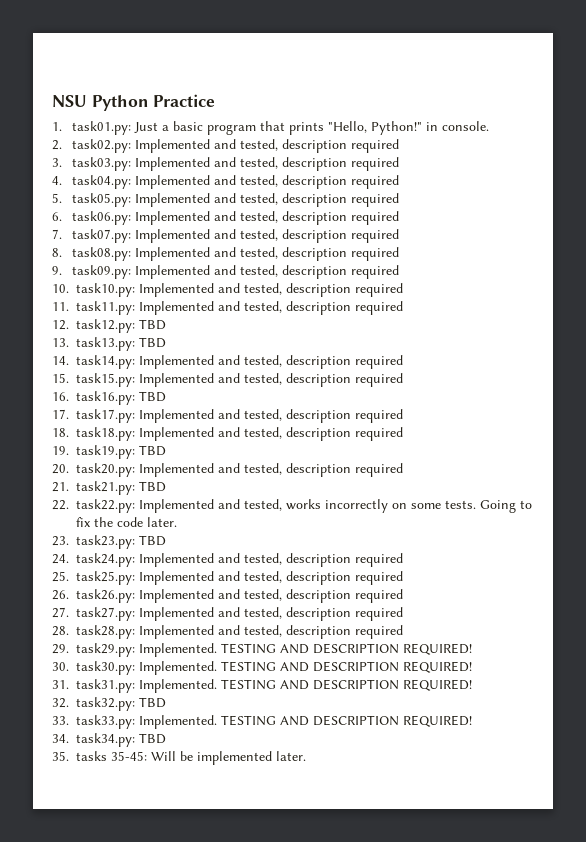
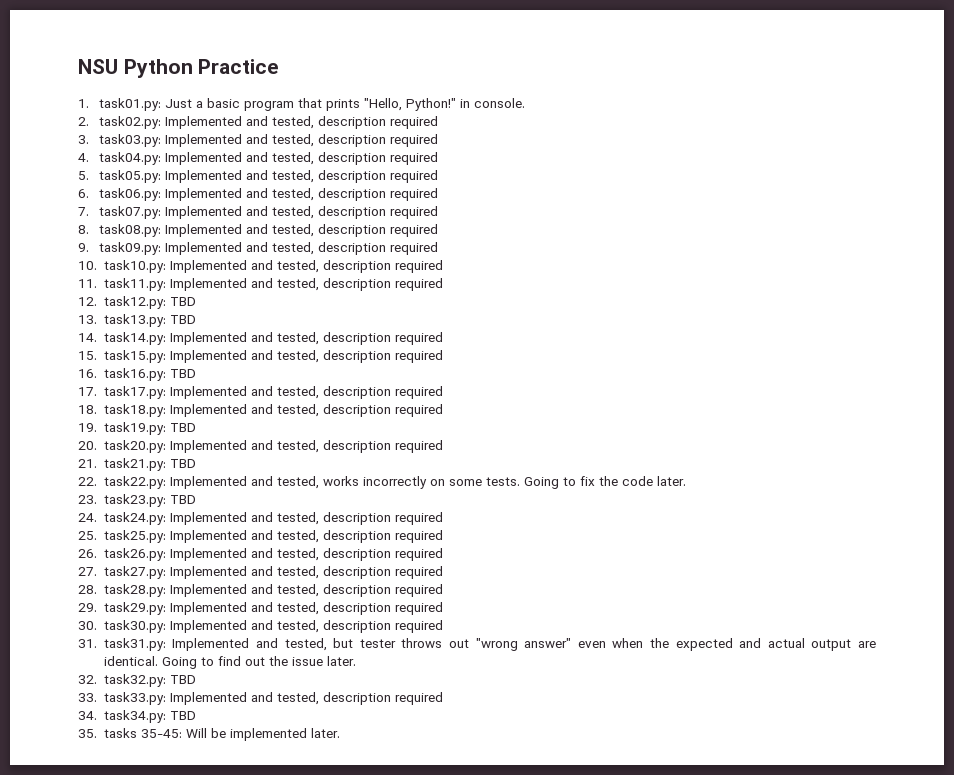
- 29. task29.py: Implemented. TESTING AND DESCRIPTION REQUIRED!
- 30. task30.py: Implemented. TESTING AND DESCRIPTION REQUIRED!
- 31. task31.py: Implemented. TESTING AND DESCRIPTION REQUIRED!
+ 29. task29.py: Implemented and tested, description required
+ 30. task30.py: Implemented and tested, description required
+ 31. task31.py: Implemented and tested, but tester throws out "wrong answer" even when the expected and actual output are identical. Going to find out the issue later.
- 33. task33.py: Implemented. TESTING AND DESCRIPTION REQUIRED!
+ 33. task33.py: Implemented and tested, description required

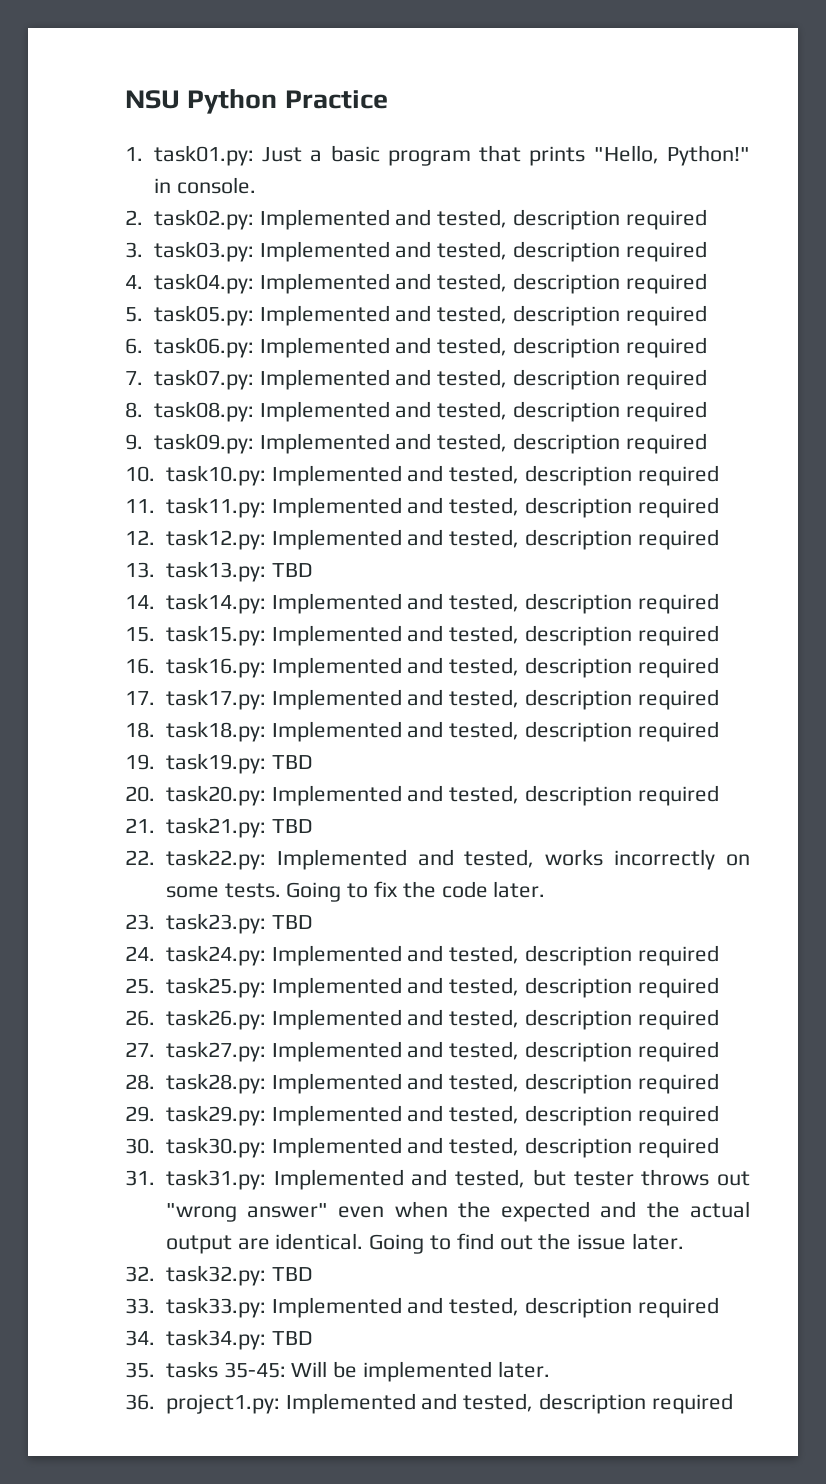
- 12. task12.py: TBD
+ 12. task12.py: Implemented and tested, description required
- 16. task16.py: TBD
+ 16. task16.py: Implemented and tested, description required
- 31. task31.py: Implemented and tested, but tester throws out "wrong answer" even when the expected and actual output are identical.
+ 31. task31.py: Implemented and tested, but tester throws out "wrong answer" even when the expected and the actual output are identical.
+ 36. project1.py: Implemented and tested, description required

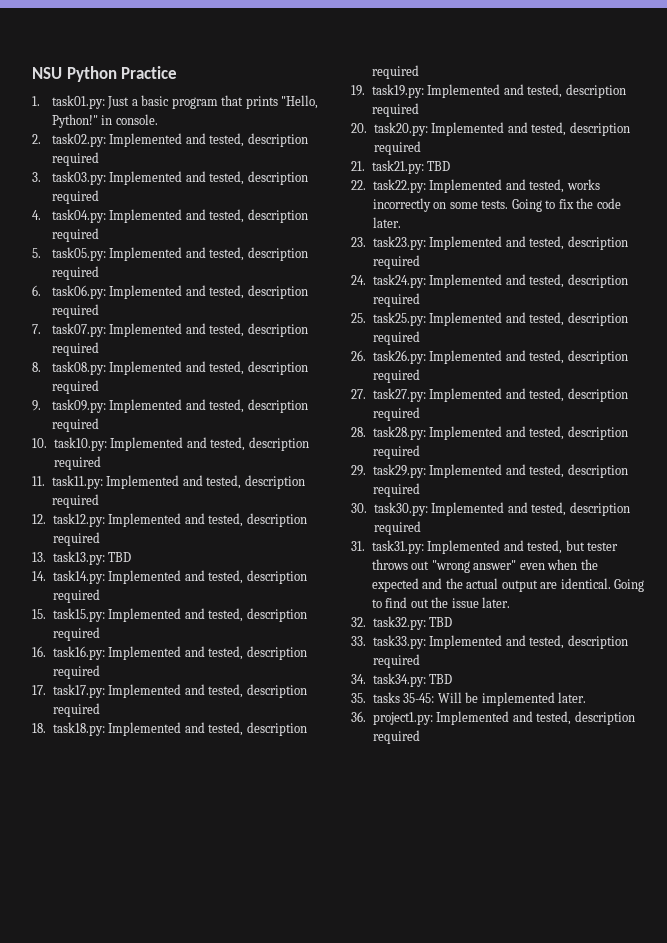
- 19. task19.py: TBD
+ 19. task19.py: Implemented and tested, description required
- 23. task23.py: TBD
+ 23. task23.py: Implemented and tested, description required

